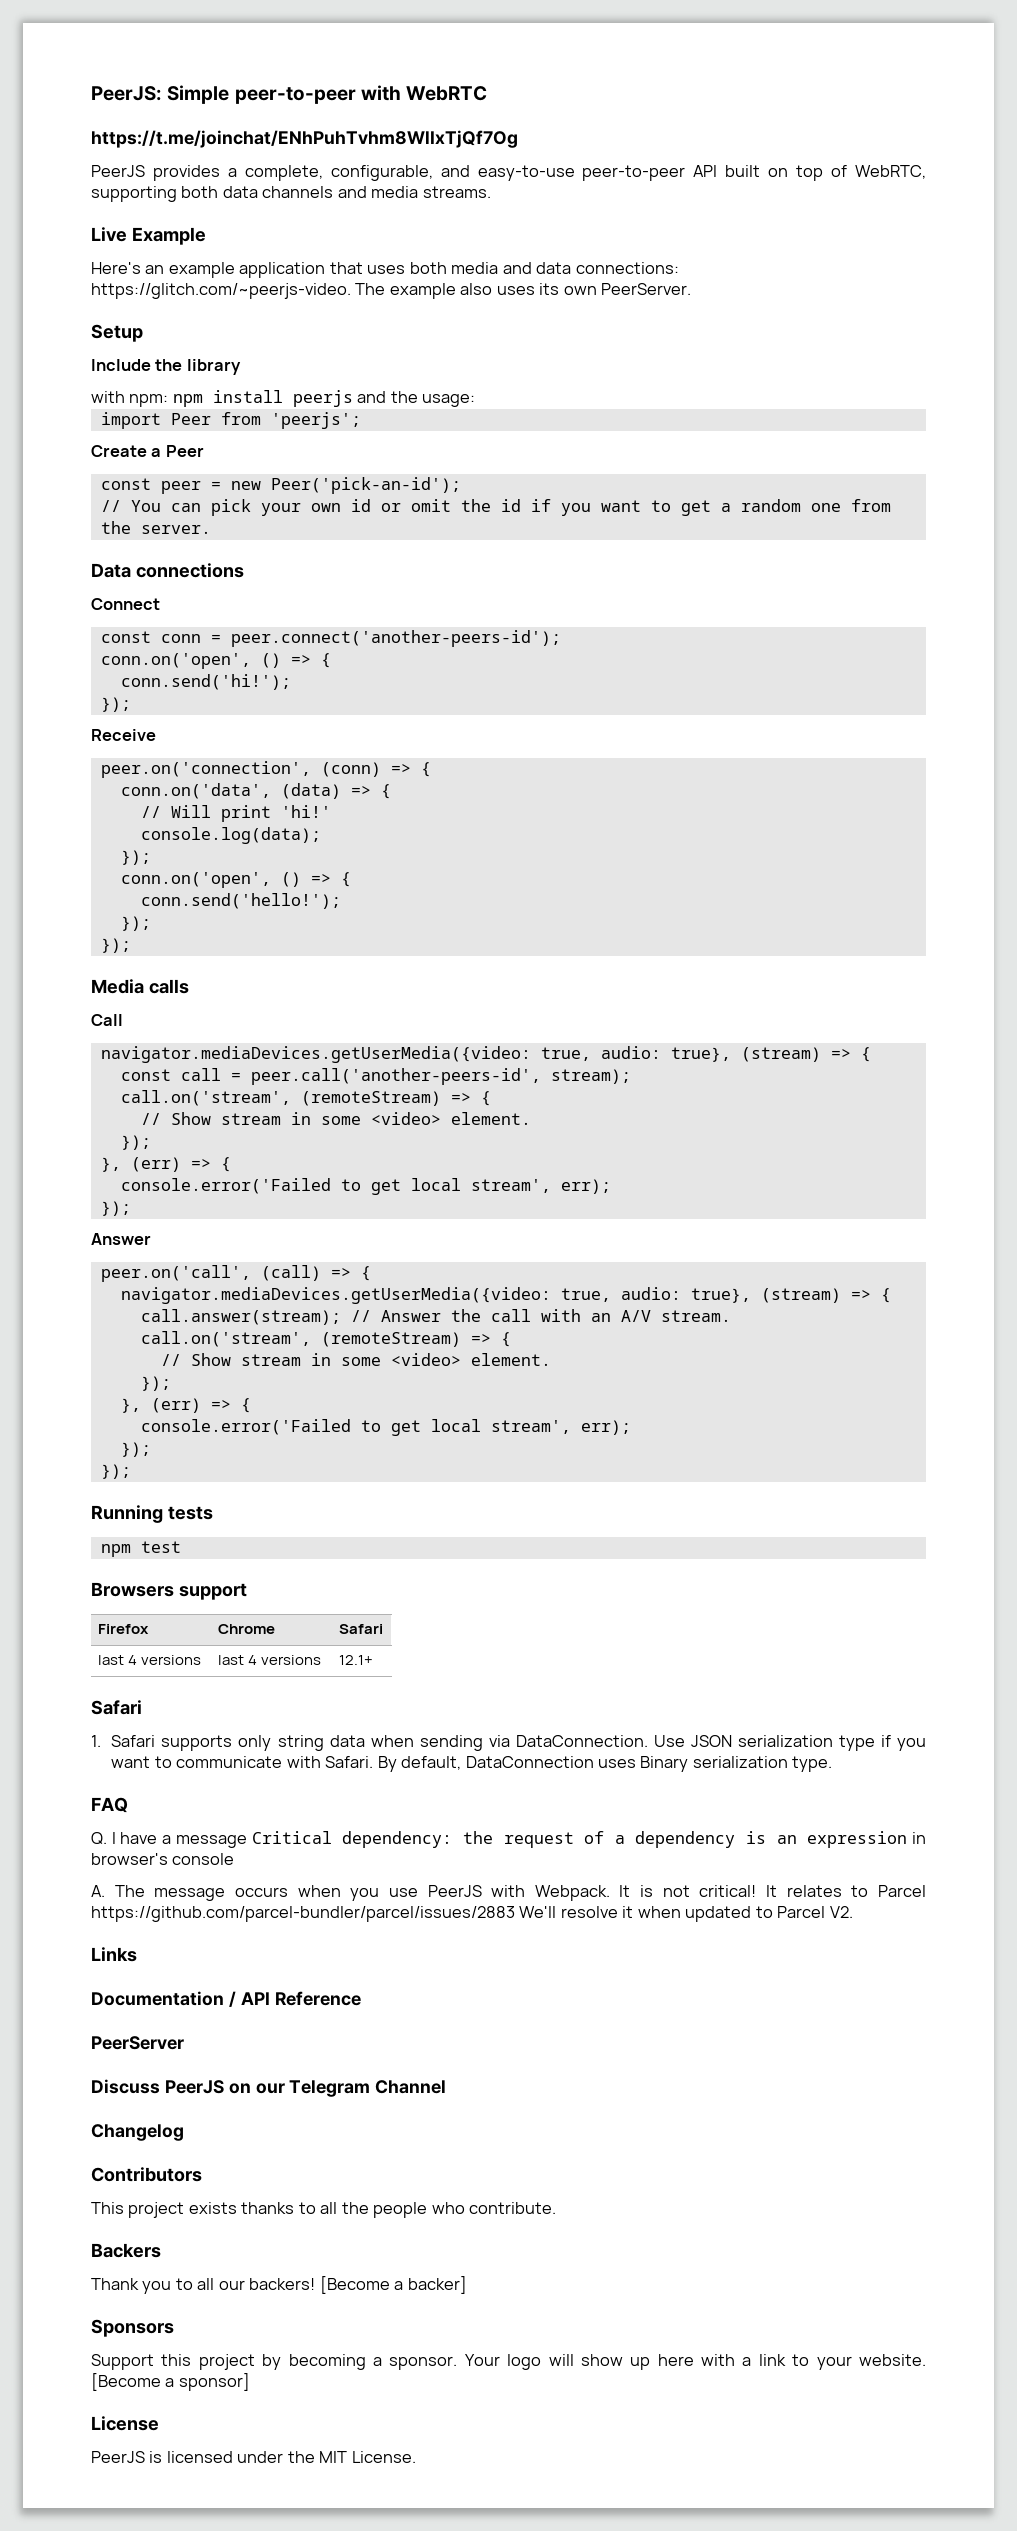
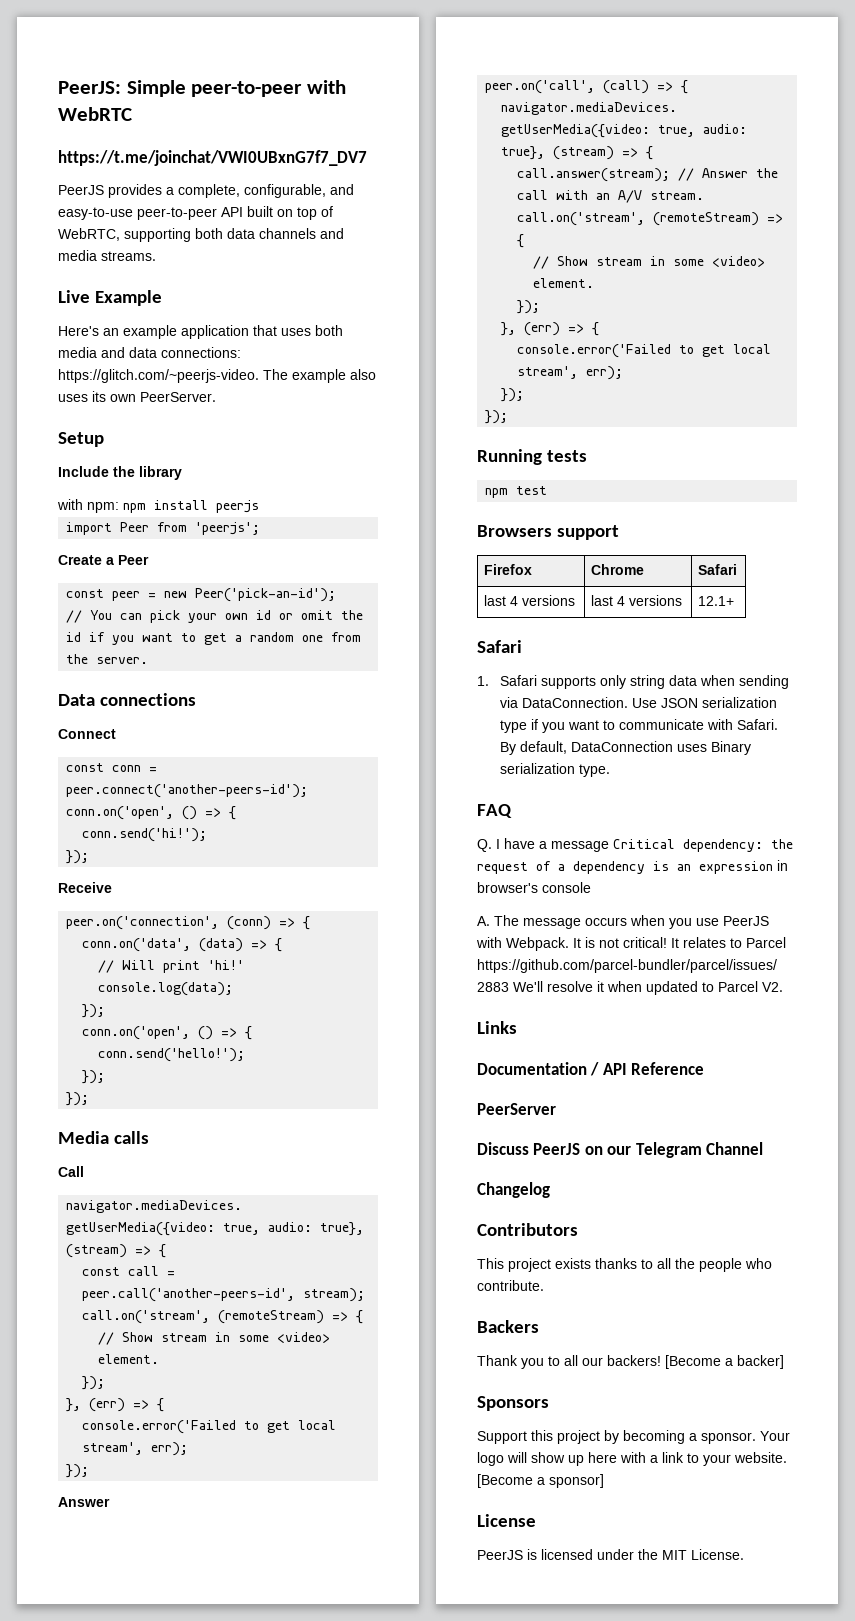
- https://t.me/joinchat/ENhPuhTvhm8WlIxTjQf7Og
+ https://t.me/joinchat/VWI0UBxnG7f7_DV7
- with npm: npm install peerjs and the usage:
+ with npm: npm install peerjs

